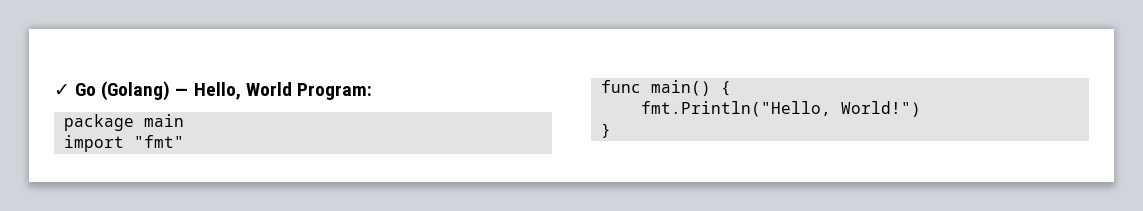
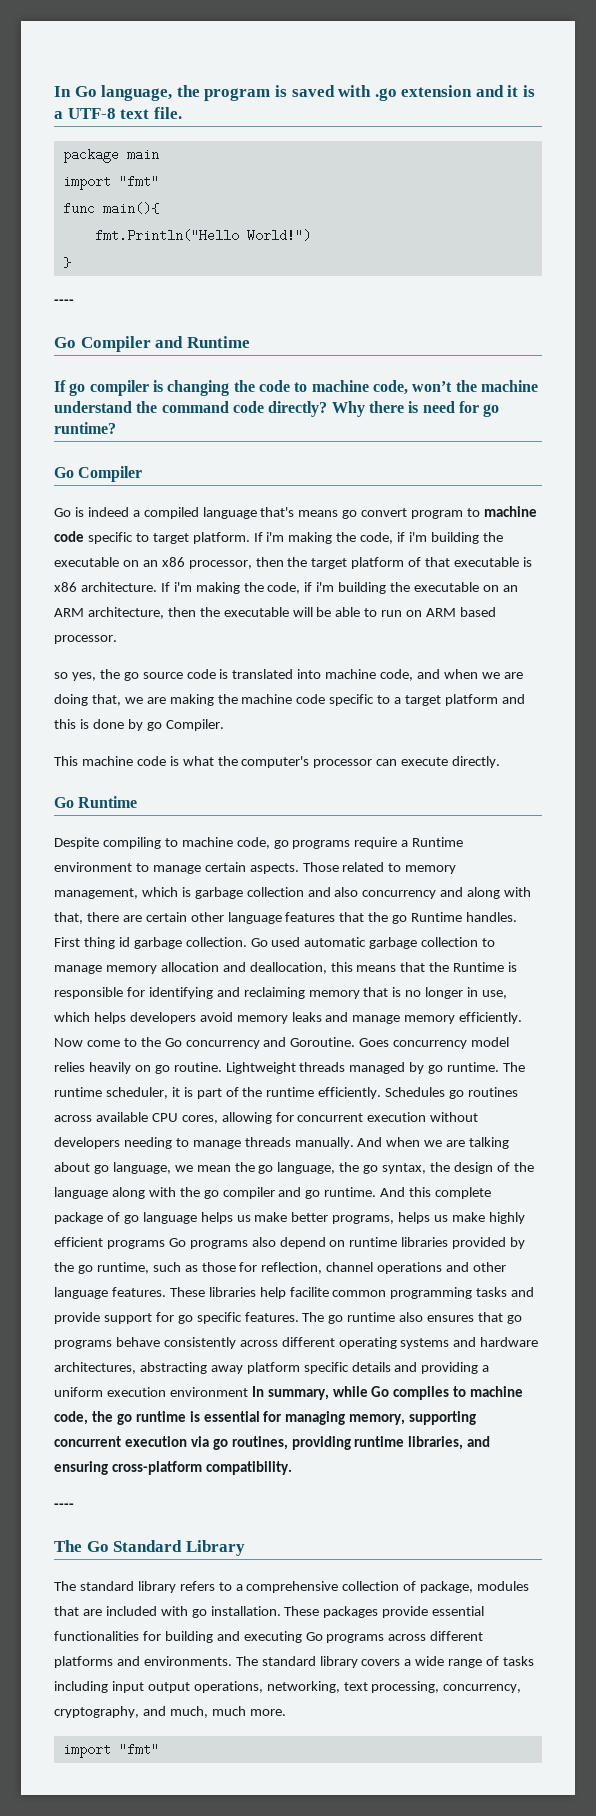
- ✓ Go (Golang) — Hello, World Program:
+ In Go language, the program is saved with .go extension and it is a UTF-8 text file.
- func main() {
- fmt.Println("Hello, World!")
+ func main(){
+ fmt.Println("Hello World!")
  }
+ ----
+ Go Compiler and Runtime
+ If go compiler is changing the code to machine code, won’t the machine understand the command code directly? Why there is need for go runtime?
+ Go Compiler
+ Go is indeed a compiled language that's means go convert program to machine code specific to target platform. If i'm making the code, if i'm building the executable on an x86 processor, then the target platform of that executable is x86 architecture. If i'm making the code, if i'm building the executable on an ARM architecture, then the executable will be able to run on ARM based processor.
+ so yes, the go source code is translated into machine code, and when we are doing that, we are making the machine code specific to a target platform and this is done by go Compiler.
+ This machine code is what the computer's processor can execute directly.
+ Go Runtime
+ Despite compiling to machine code, go programs require a Runtime environment to manage certain aspects. Those related to memory management, which is garbage collection and also concurrency and along with that, there are certain other language features that the go Runtime handles. First thing id garbage collection. Go used automatic garbage collection to manage memory allocation and deallocation, this means that the Runtime is responsible for identifying and reclaiming memory that is no longer in use, which helps developers avoid memory leaks and manage memory efficiently. Now come to the Go concurrency and Goroutine. Goes concurrency model relies heavily on go routine. Lightweight threads managed by go runtime. The runtime scheduler, it is part of the runtime efficiently. Schedules go routines across available CPU cores, allowing for concurrent execution without developers needing to manage threads manually. And when we are talking about go language, we mean the go language, the go syntax, the design of the language along with the go compiler and go runtime. And this complete package of go language helps us make better programs, helps us make highly efficient programs Go programs also depend on runtime libraries provided by the go runtime, such as those for reflection, channel operations and other language features. These libraries help facilite common programming tasks and provide support for go specific features. The go runtime also ensures that go programs behave consistently across different operating systems and hardware architectures, abstracting away platform specific details and providing a uniform execution environment In summary, while Go compiles to machine code, the go runtime is essential for managing memory, supporting concurrent execution via go routines, providing runtime libraries, and ensuring cross-platform compatibility.
+ ----
+ The Go Standard Library
+ The standard library refers to a comprehensive collection of package, modules that are included with go installation. These packages provide essential functionalities for building and executing Go programs across different platforms and environments. The standard library covers a wide range of tasks including input output operations, networking, text processing, concurrency, cryptography, and much, much more.
+ import "fmt"

